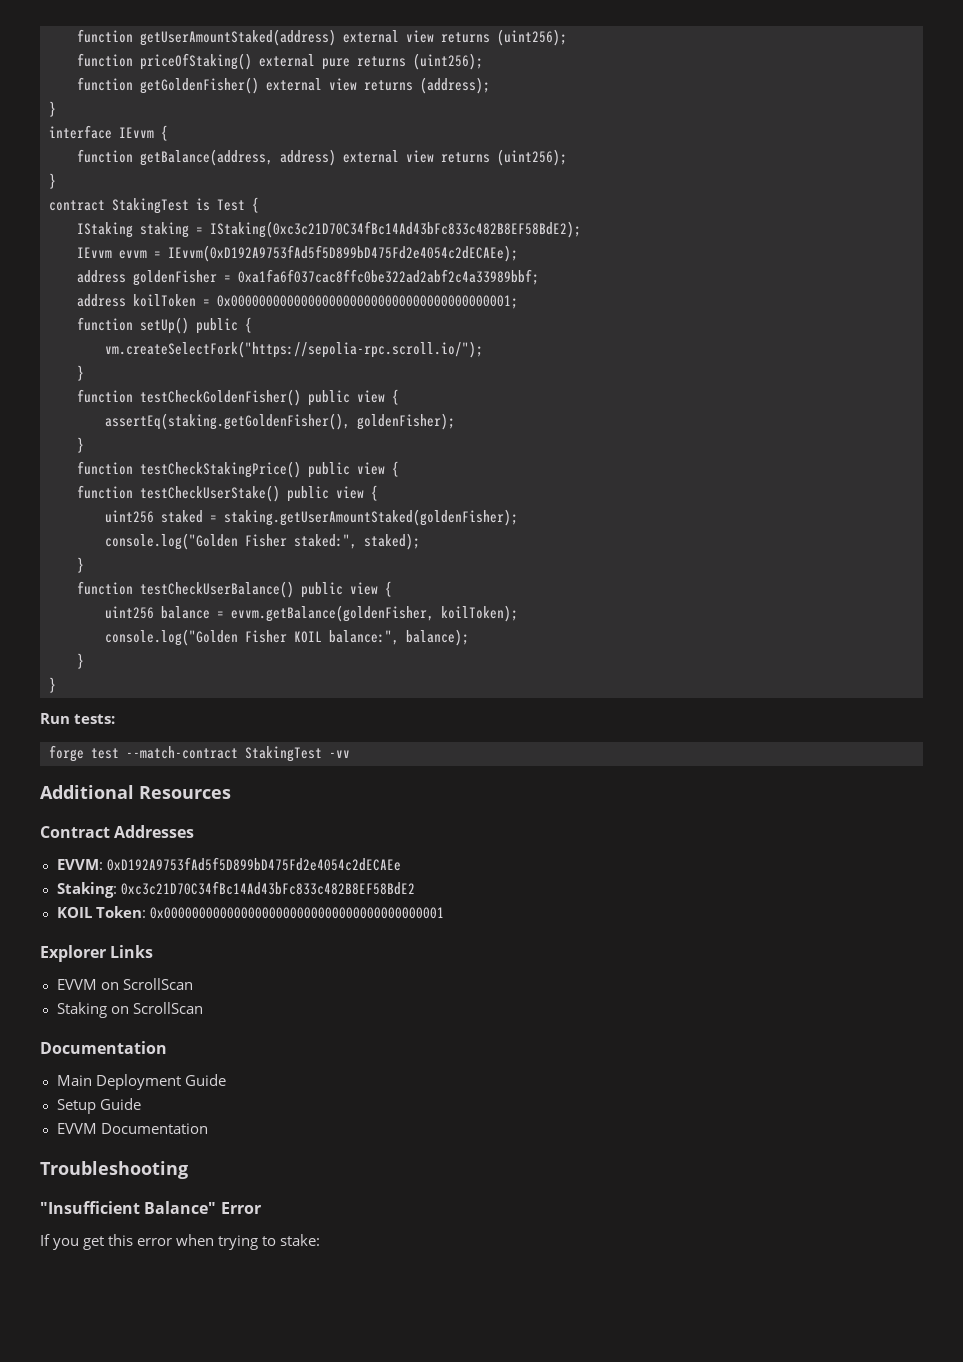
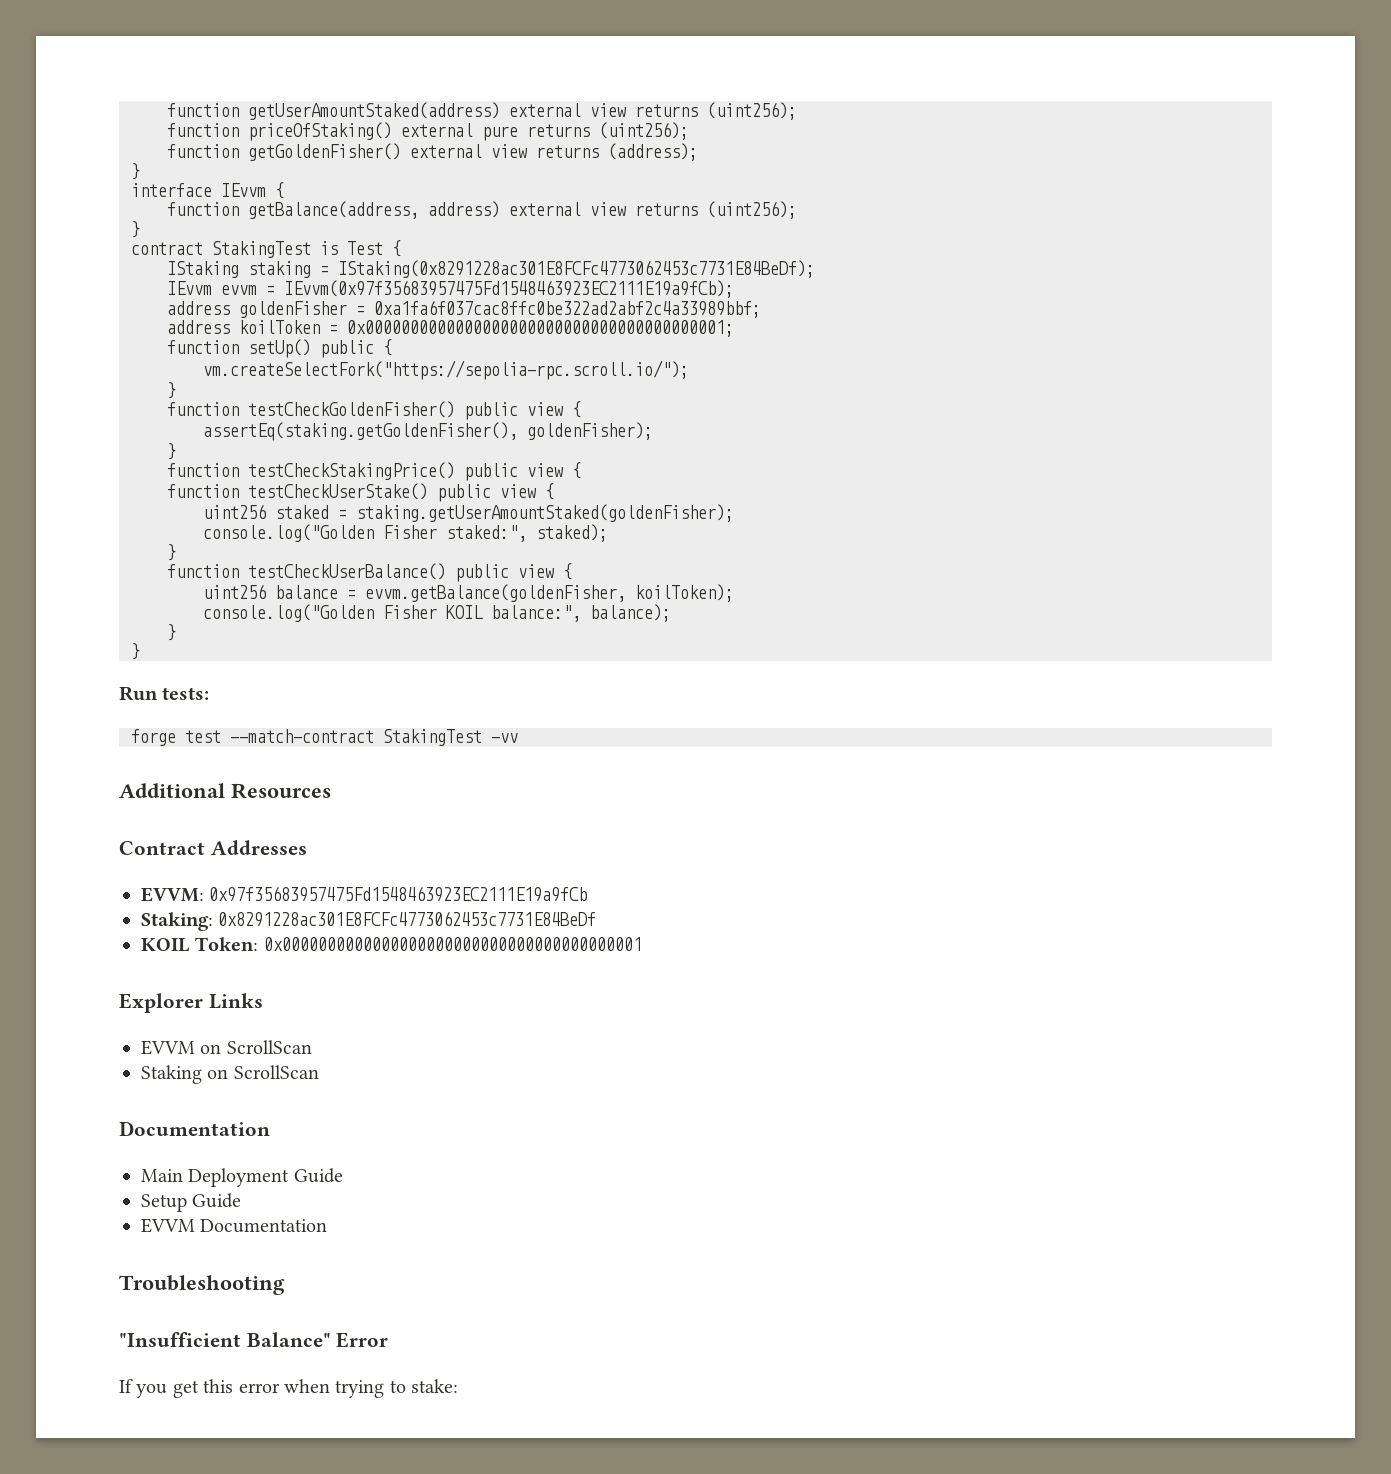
- IStaking staking = IStaking(0xc3c21D70C34fBc14Ad43bFc833c482B8EF58BdE2);
+ IStaking staking = IStaking(0x8291228ac301E8FCFc4773062453c7731E84BeDf);
- IEvvm evvm = IEvvm(0xD192A9753fAd5f5D899bD475Fd2e4054c2dECAEe);
+ IEvvm evvm = IEvvm(0x97f35683957475Fd1548463923EC2111E19a9fCb);
- EVVM: 0xD192A9753fAd5f5D899bD475Fd2e4054c2dECAEe
+ EVVM: 0x97f35683957475Fd1548463923EC2111E19a9fCb
- Staking: 0xc3c21D70C34fBc14Ad43bFc833c482B8EF58BdE2
+ Staking: 0x8291228ac301E8FCFc4773062453c7731E84BeDf

